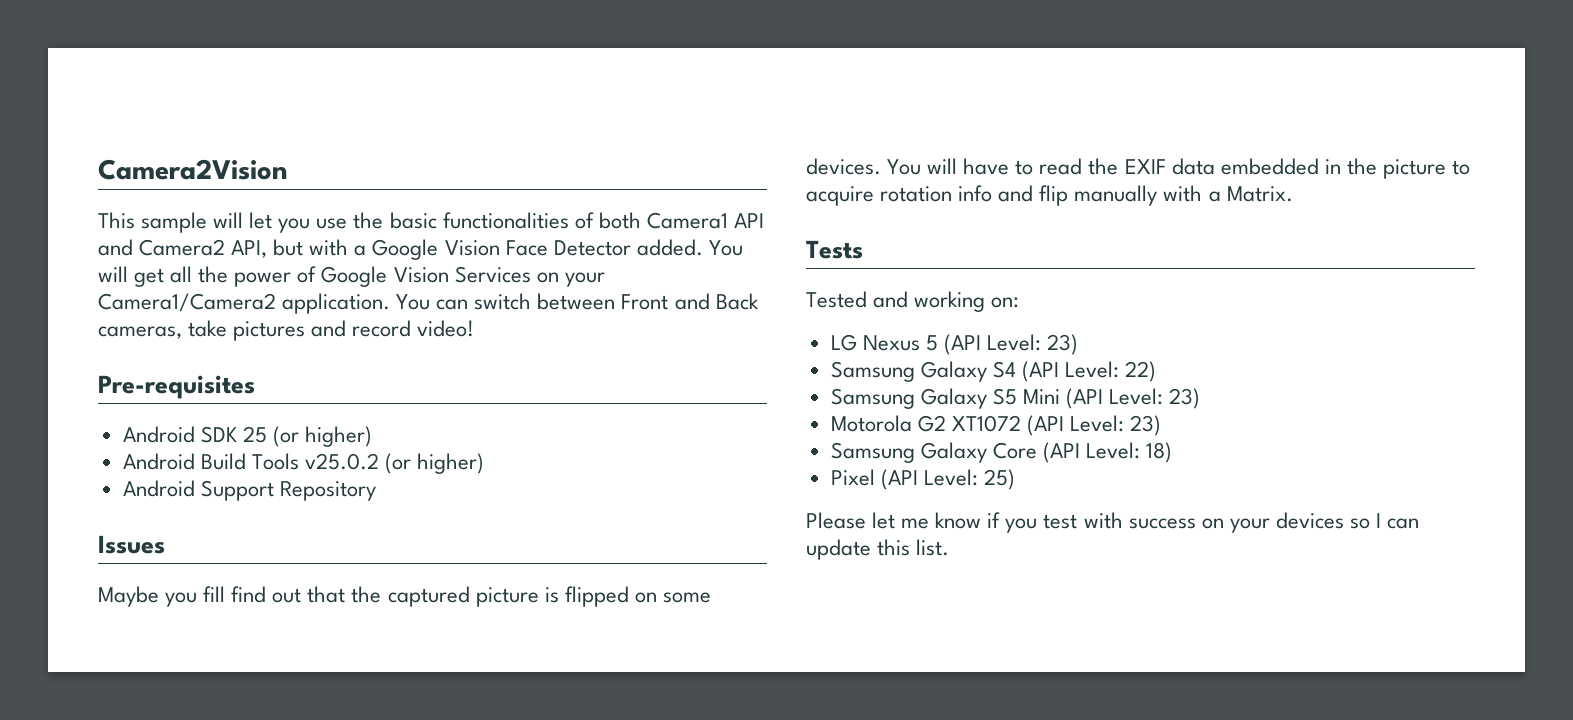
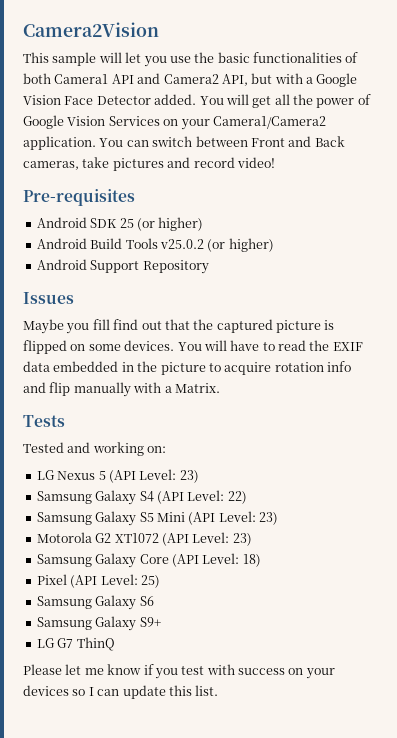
+ Samsung Galaxy S6
+ Samsung Galaxy S9+
+ LG G7 ThinQ

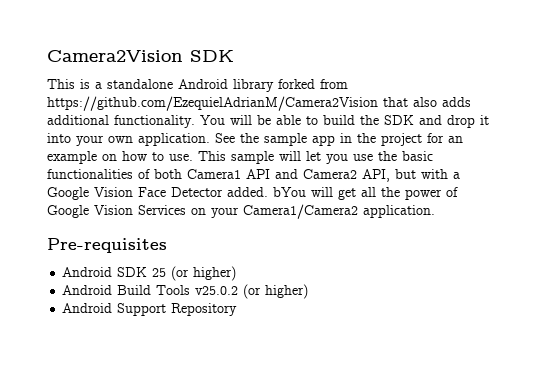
- Camera2Vision
- This sample will let you use the basic functionalities of both Camera1 API and Camera2 API, but with a Google Vision Face Detector added. You will get all the power of Google Vision Services on your Camera1/Camera2 application. You can switch between Front and Back cameras, take pictures and record video!
+ Camera2Vision SDK
+ This is a standalone Android library forked from https://github.com/EzequielAdrianM/Camera2Vision that also adds additional functionality. You will be able to build the SDK and drop it into your own application. See the sample app in the project for an example on how to use. This sample will let you use the basic functionalities of both Camera1 API and Camera2 API, but with a Google Vision Face Detector added. bYou will get all the power of Google Vision Services on your Camera1/Camera2 application.
- Issues
- Maybe you fill find out that the captured picture is flipped on some devices. You will have to read the EXIF data embedded in the picture to acquire rotation info and flip manually with a Matrix.
- Tests
- Tested and working on:
- LG Nexus 5 (API Level: 23)
- Samsung Galaxy S4 (API Level: 22)
- Samsung Galaxy S5 Mini (API Level: 23)
- Motorola G2 XT1072 (API Level: 23)
- Samsung Galaxy Core (API Level: 18)
- Pixel (API Level: 25)
- Samsung Galaxy S6
- Samsung Galaxy S9+
- LG G7 ThinQ
- Please let me know if you test with success on your devices so I can update this list.

